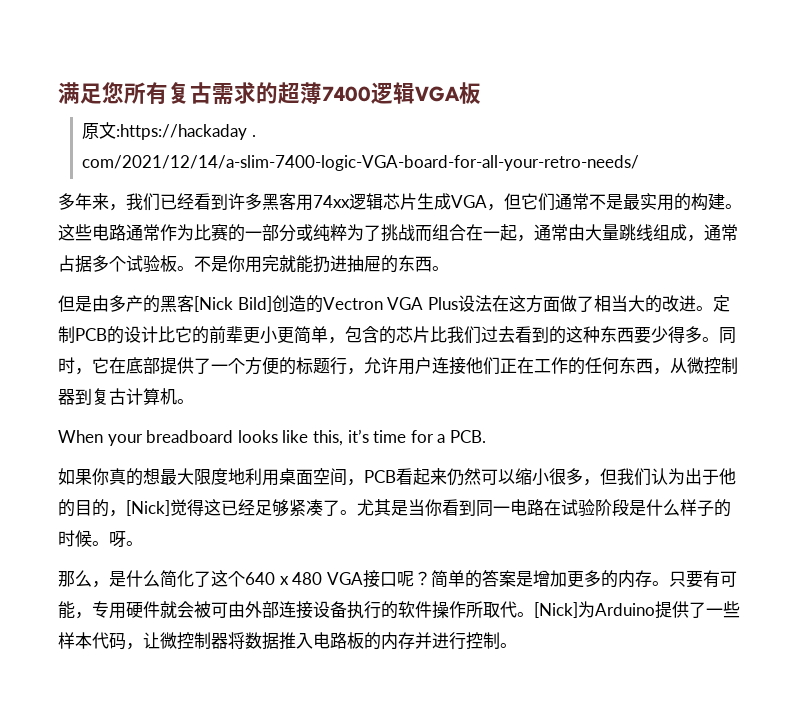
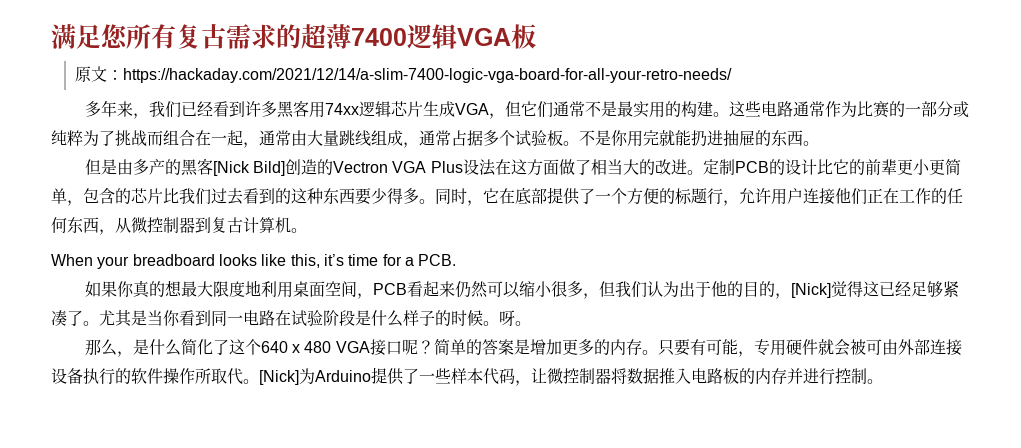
- 原文:https://hackaday . com/2021/12/14/a-slim-7400-logic-VGA-board-for-all-your-retro-needs/
+ 原文：https://hackaday.com/2021/12/14/a-slim-7400-logic-vga-board-for-all-your-retro-needs/

